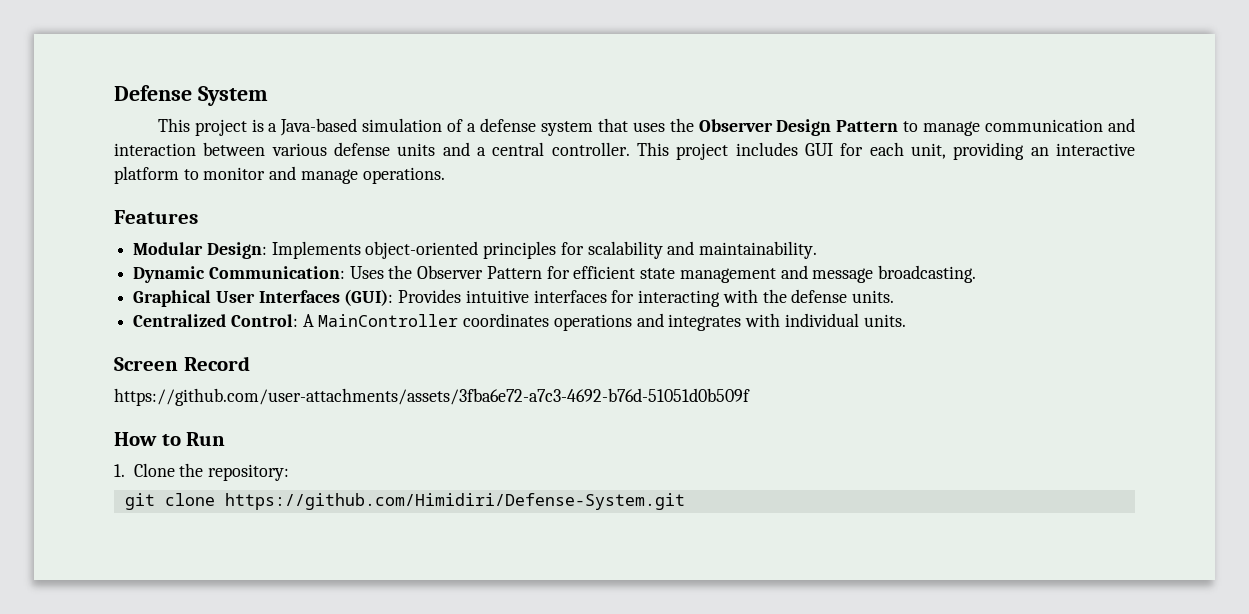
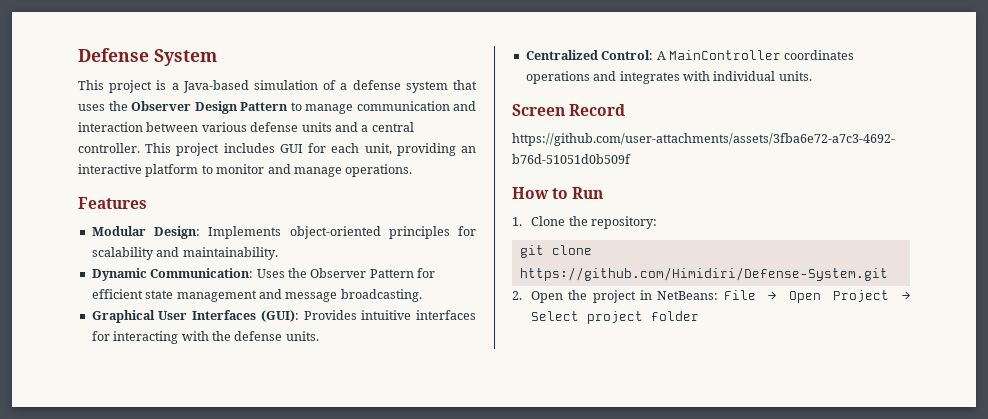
+ 2. Open the project in NetBeans: File → Open Project → Select project folder

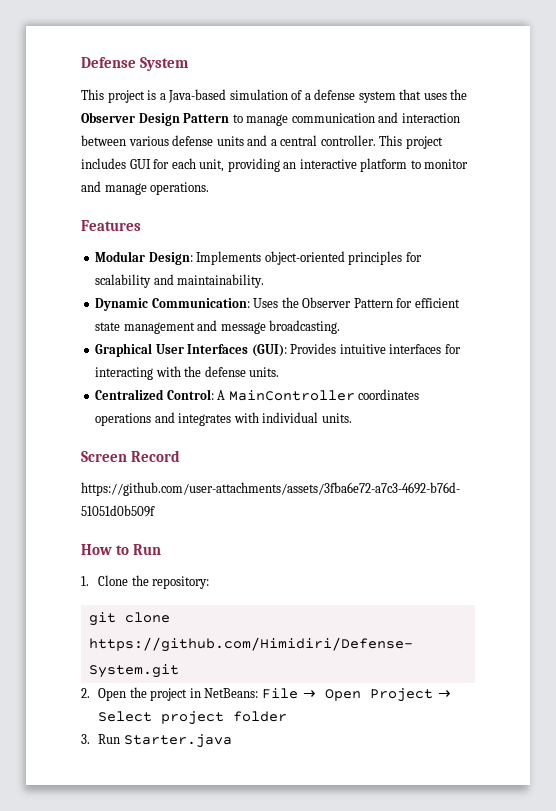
+ 3. Run Starter.java

